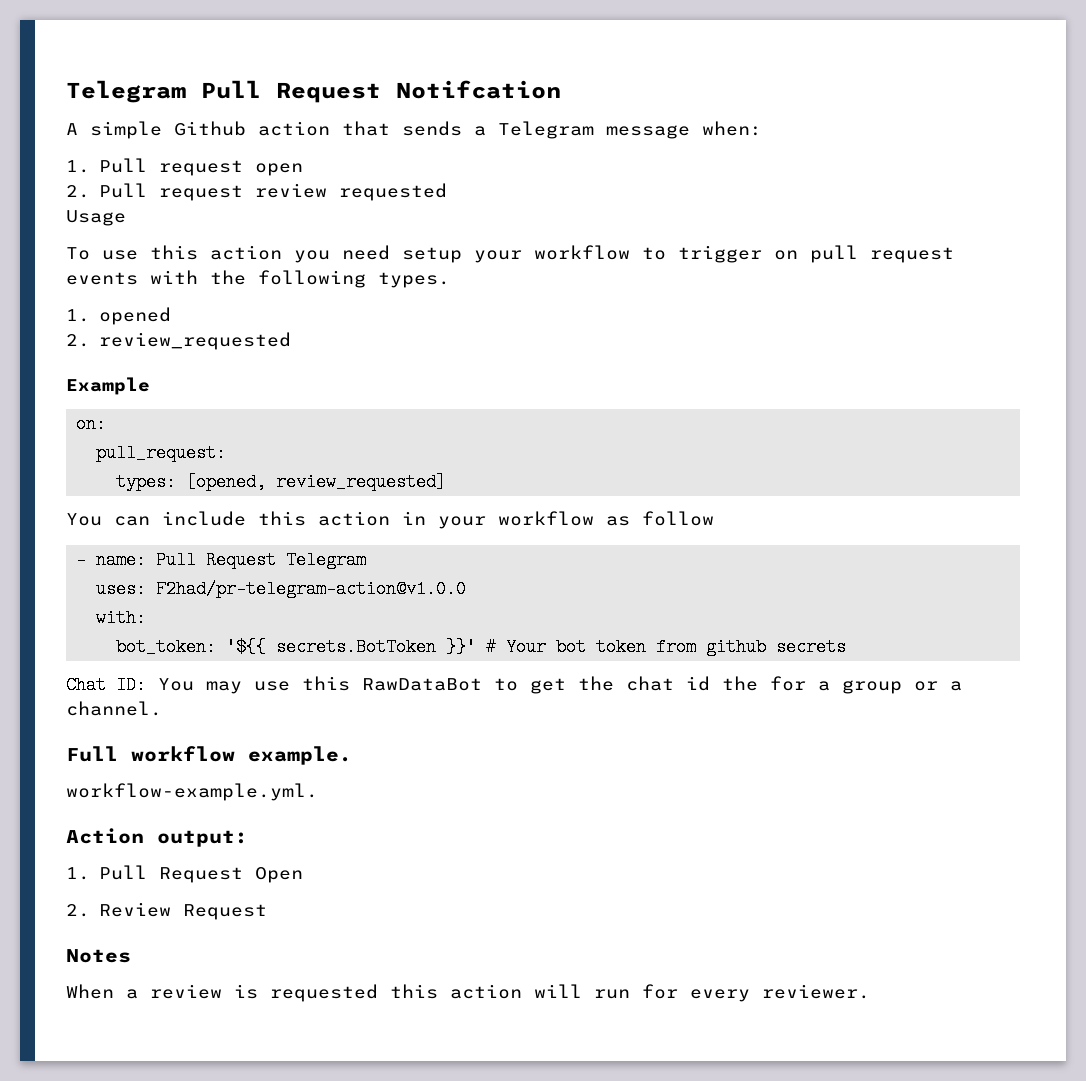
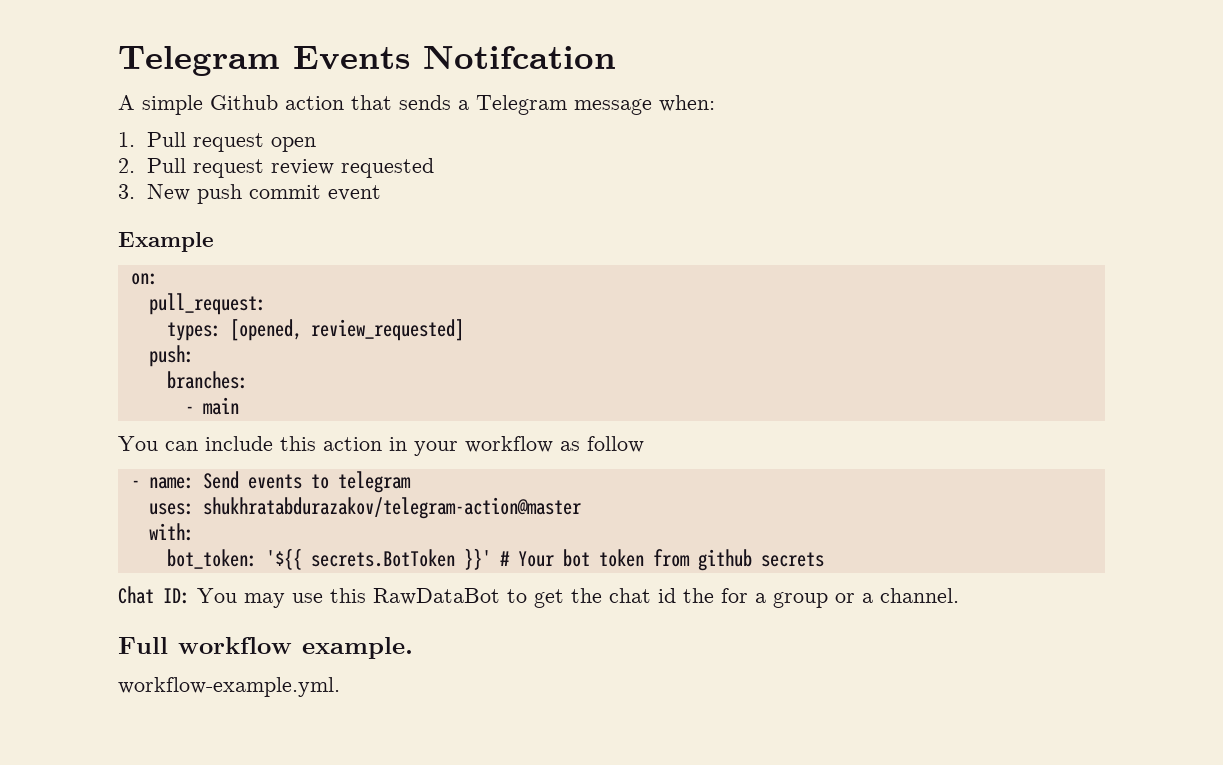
- Telegram Pull Request Notifcation
+ Telegram Events Notifcation
- Usage
- To use this action you need setup your workflow to trigger on pull request events with the following types.
- 1. opened
- 2. review_requested
+ 3. New push commit event
+ push:
+ branches:
+ - main
- - name: Pull Request Telegram
+ - name: Send events to telegram
- uses: F2had/pr-telegram-action@v1.0.0
+ uses: shukhratabdurazakov/telegram-action@master
- Action output:
- 1. Pull Request Open
- 2. Review Request
- Notes
- When a review is requested this action will run for every reviewer.

